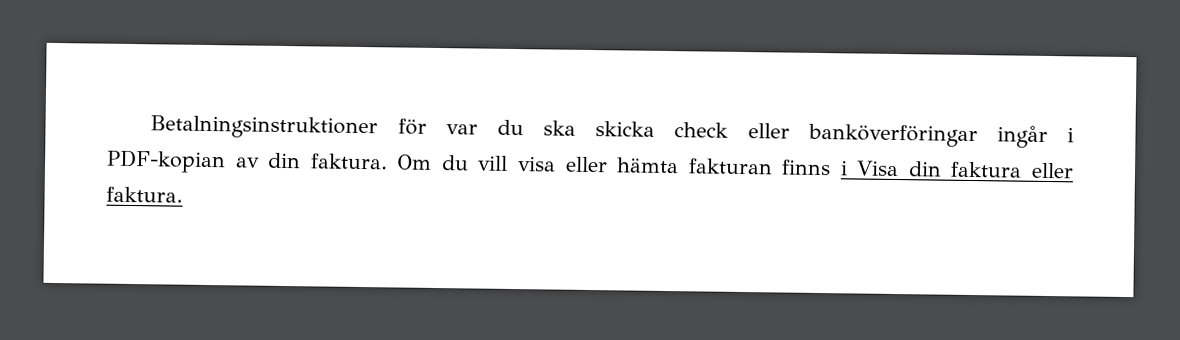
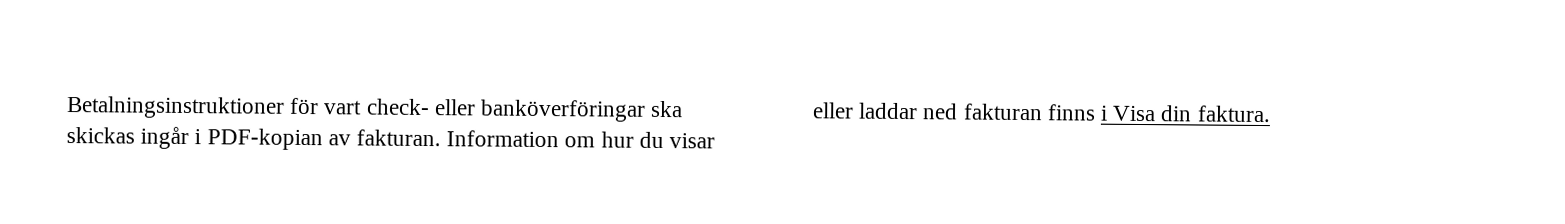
- Betalningsinstruktioner för var du ska skicka check eller banköverföringar ingår i PDF-kopian av din faktura. Om du vill visa eller hämta fakturan finns i Visa din faktura eller faktura.
+ Betalningsinstruktioner för vart check- eller banköverföringar ska skickas ingår i PDF-kopian av fakturan. Information om hur du visar eller laddar ned fakturan finns i Visa din faktura.

